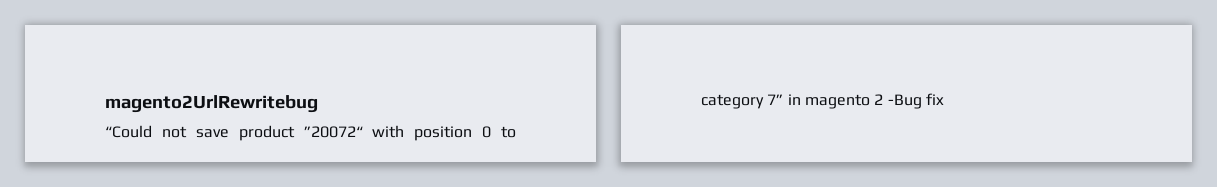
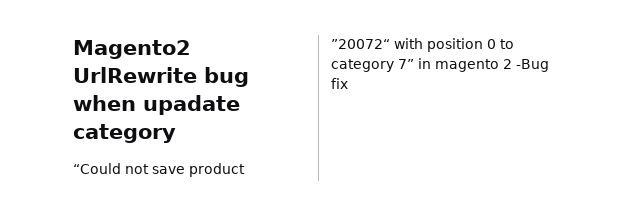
- magento2UrlRewritebug
+ Magento2 UrlRewrite bug when upadate category

